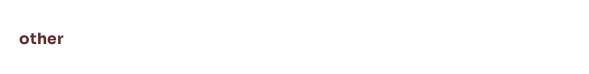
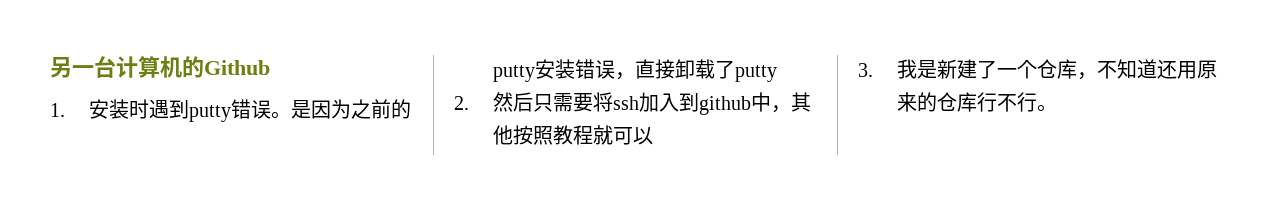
- other
+ 另一台计算机的Github
+ 1.安装时遇到putty错误。是因为之前的putty安装错误，直接卸载了putty
+ 2.然后只需要将ssh加入到github中，其他按照教程就可以
+ 3.我是新建了一个仓库，不知道还用原来的仓库行不行。

